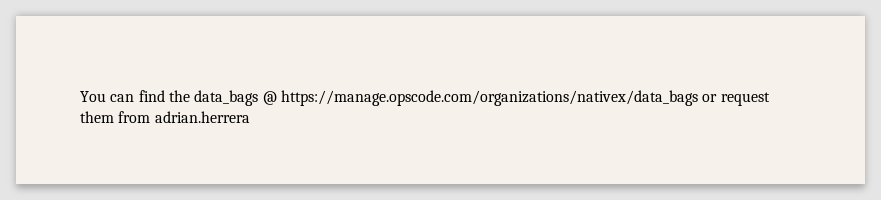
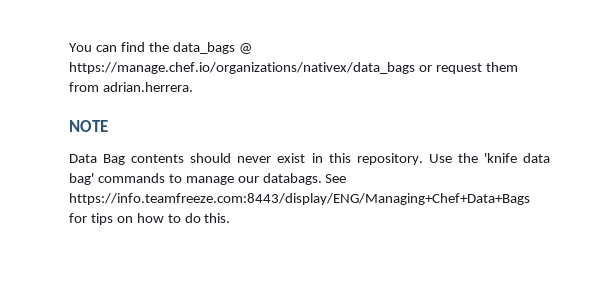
- You can find the data_bags @ https://manage.opscode.com/organizations/nativex/data_bags or request them from adrian.herrera
+ You can find the data_bags @ https://manage.chef.io/organizations/nativex/data_bags or request them from adrian.herrera.
+ NOTE
+ Data Bag contents should never exist in this repository. Use the 'knife data bag' commands to manage our databags. See https://info.teamfreeze.com:8443/display/ENG/Managing+Chef+Data+Bags for tips on how to do this.

